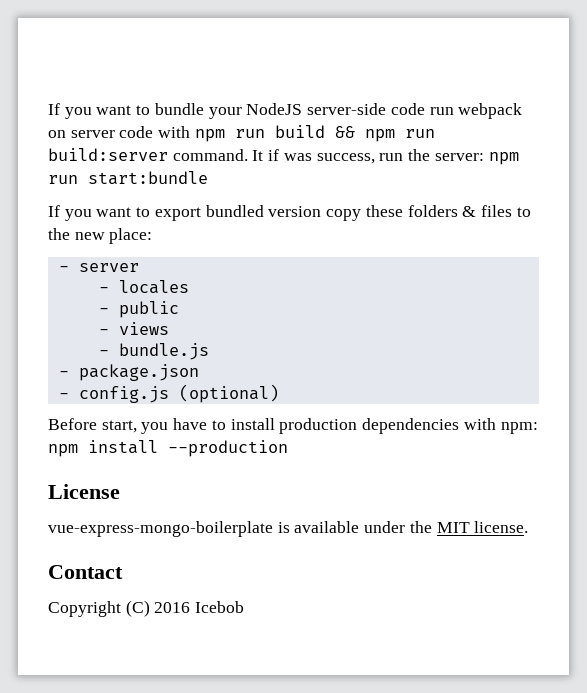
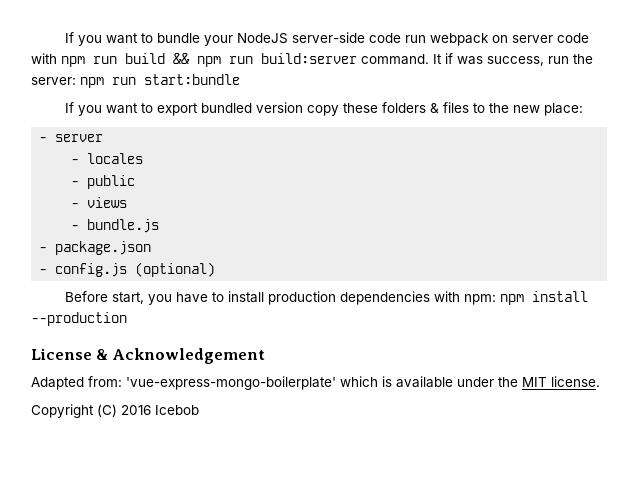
- License
- vue-express-mongo-boilerplate is available under the MIT license.
+ License & Acknowledgement
+ Adapted from: 'vue-express-mongo-boilerplate' which is available under the MIT license.
- Contact

